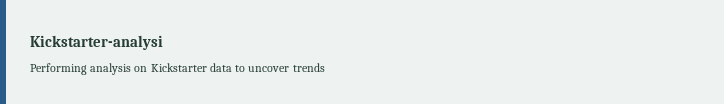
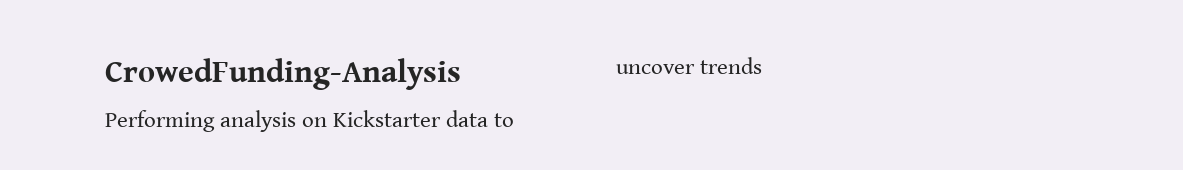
- Kickstarter-analysi
+ CrowedFunding-Analysis

